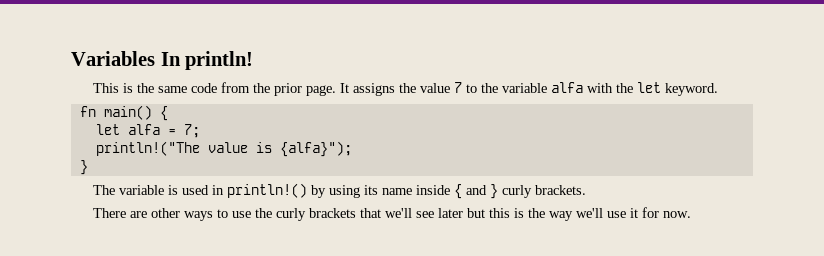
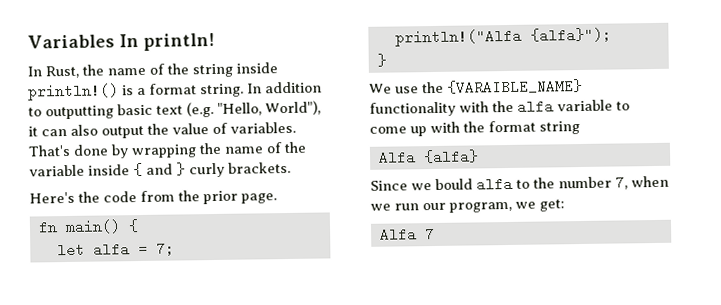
- This is the same code from the prior page. It assigns the value 7 to the variable alfa with the let keyword.
+ In Rust, the name of the string inside println!() is a format string. In addition to outputting basic text (e.g. "Hello, World"), it can also output the value of variables. That's done by wrapping the name of the variable inside { and } curly brackets.
+ Here's the code from the prior page.
- println!("The value is {alfa}");
+ println!("Alfa {alfa}");
- The variable is used in println!() by using its name inside { and } curly brackets.
- There are other ways to use the curly brackets that we'll see later but this is the way we'll use it for now.
+ We use the {VARAIBLE_NAME} functionality with the alfa variable to come up with the format string
+ Alfa {alfa}
+ Since we bould alfa to the number 7, when we run our program, we get:
+ Alfa 7

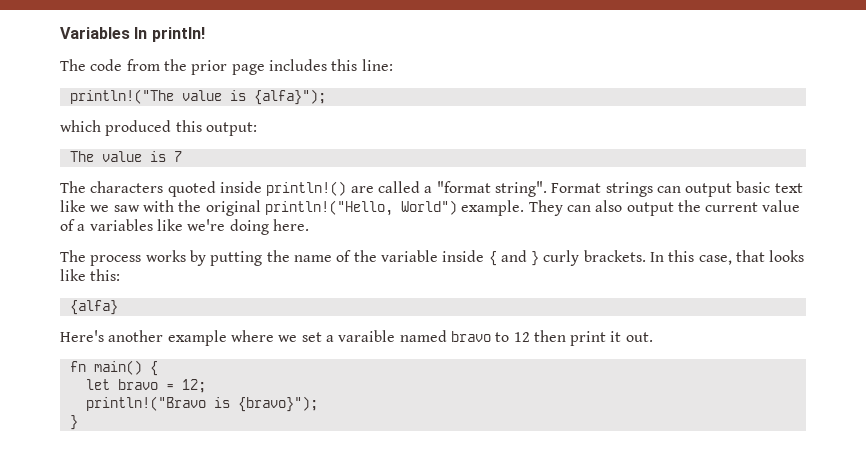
- In Rust, the name of the string inside println!() is a format string. In addition to outputting basic text (e.g. "Hello, World"), it can also output the value of variables. That's done by wrapping the name of the variable inside { and } curly brackets.
- Here's the code from the prior page.
+ The code from the prior page includes this line:
+ println!("The value is {alfa}");
+ which produced this output:
+ The value is 7
+ The characters quoted inside println!() are called a "format string". Format strings can output basic text like we saw with the original println!("Hello, World") example. They can also output the current value of a variables like we're doing here.
+ The process works by putting the name of the variable inside { and } curly brackets. In this case, that looks like this:
+ {alfa}
+ Here's another example where we set a varaible named bravo to 12 then print it out.
  fn main() {
- let alfa = 7;
- println!("Alfa {alfa}");
+ let bravo = 12;
+ println!("Bravo is {bravo}");
  }
- We use the {VARAIBLE_NAME} functionality with the alfa variable to come up with the format string
- Alfa {alfa}
- Since we bould alfa to the number 7, when we run our program, we get:
- Alfa 7

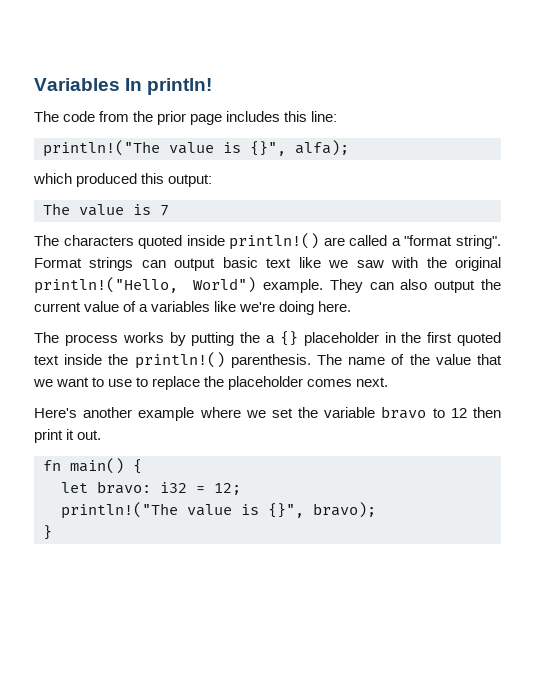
- println!("The value is {alfa}");
+ println!("The value is {}", alfa);
- The process works by putting the name of the variable inside { and } curly brackets. In this case, that looks like this:
- {alfa}
+ The process works by putting the a {} placeholder in the first quoted text inside the println!() parenthesis. The name of the value that we want to use to replace the placeholder comes next.
- Here's another example where we set a varaible named bravo to 12 then print it out.
+ Here's another example where we set the variable bravo to 12 then print it out.
- let bravo = 12;
+ let bravo: i32 = 12;
- println!("Bravo is {bravo}");
+ println!("The value is {}", bravo);

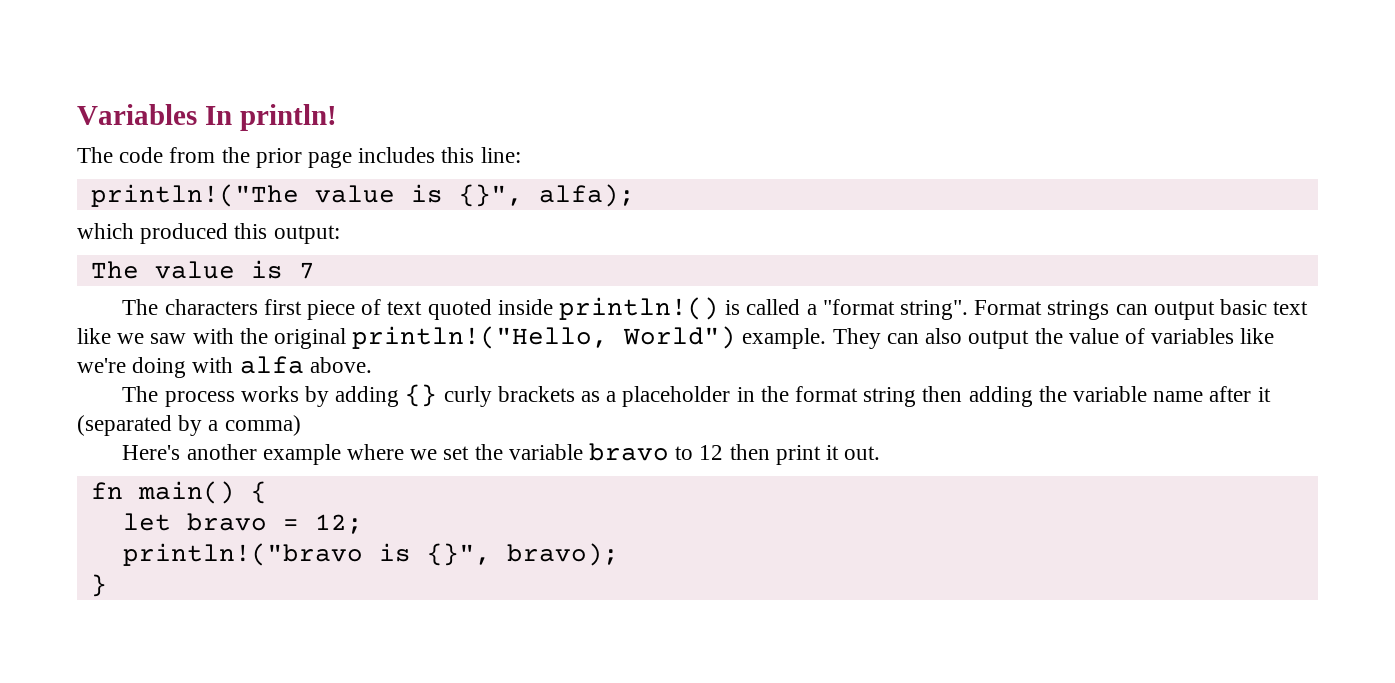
- The characters quoted inside println!() are called a "format string".
+ The characters first piece of text quoted inside println!() is called a "format string".
- They can also output the current value of a variables like we're doing here.
+ They can also output the value of variables like we're doing with alfa above.
- The process works by putting the a {} placeholder in the first quoted text inside the println!() parenthesis. The name of the value that we want to use to replace the placeholder comes next.
+ The process works by adding {} curly brackets as a placeholder in the format string then adding the variable name after it (separated by a comma)
- let bravo: i32 = 12;
+ let bravo = 12;
- println!("The value is {}", bravo);
+ println!("bravo is {}", bravo);

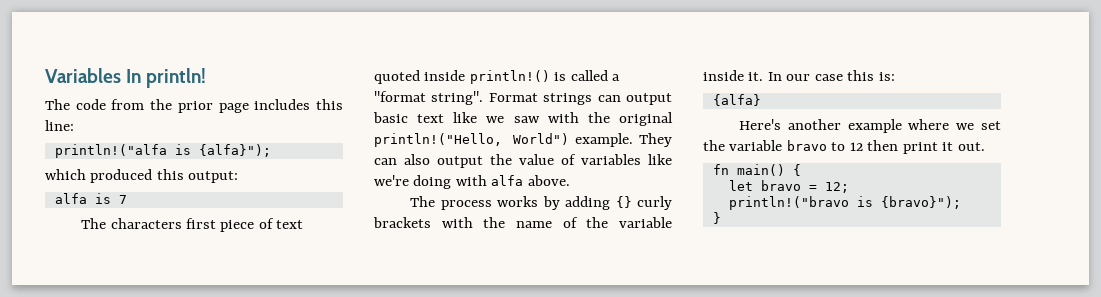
- println!("The value is {}", alfa);
+ println!("alfa is {alfa}");
- The value is 7
+ alfa is 7
- The process works by adding {} curly brackets as a placeholder in the format string then adding the variable name after it (separated by a comma)
+ The process works by adding {} curly brackets with the name of the variable inside it. In our case this is:
+ {alfa}
- println!("bravo is {}", bravo);
+ println!("bravo is {bravo}");

